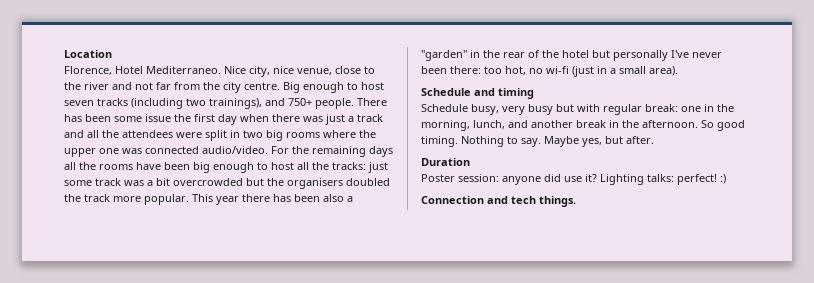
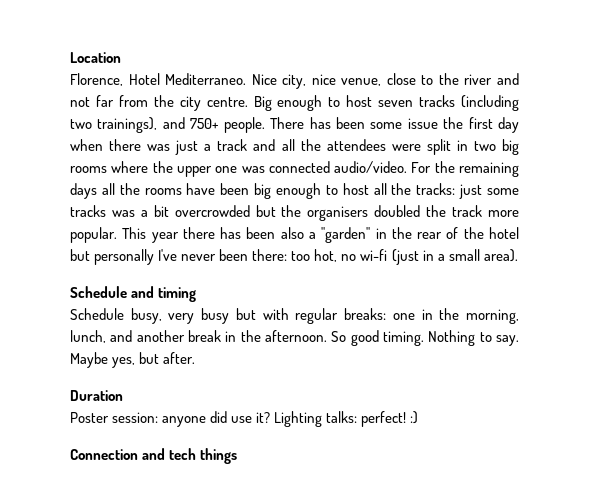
- For the remaining days all the rooms have been big enough to host all the tracks: just some track was a bit overcrowded but the organisers doubled the track more popular.
+ For the remaining days all the rooms have been big enough to host all the tracks: just some tracks was a bit overcrowded but the organisers doubled the track more popular.
- Schedule busy, very busy but with regular break: one in the morning, lunch, and another break in the afternoon.
+ Schedule busy, very busy but with regular breaks: one in the morning, lunch, and another break in the afternoon.
- Connection and tech things.
+ Connection and tech things

